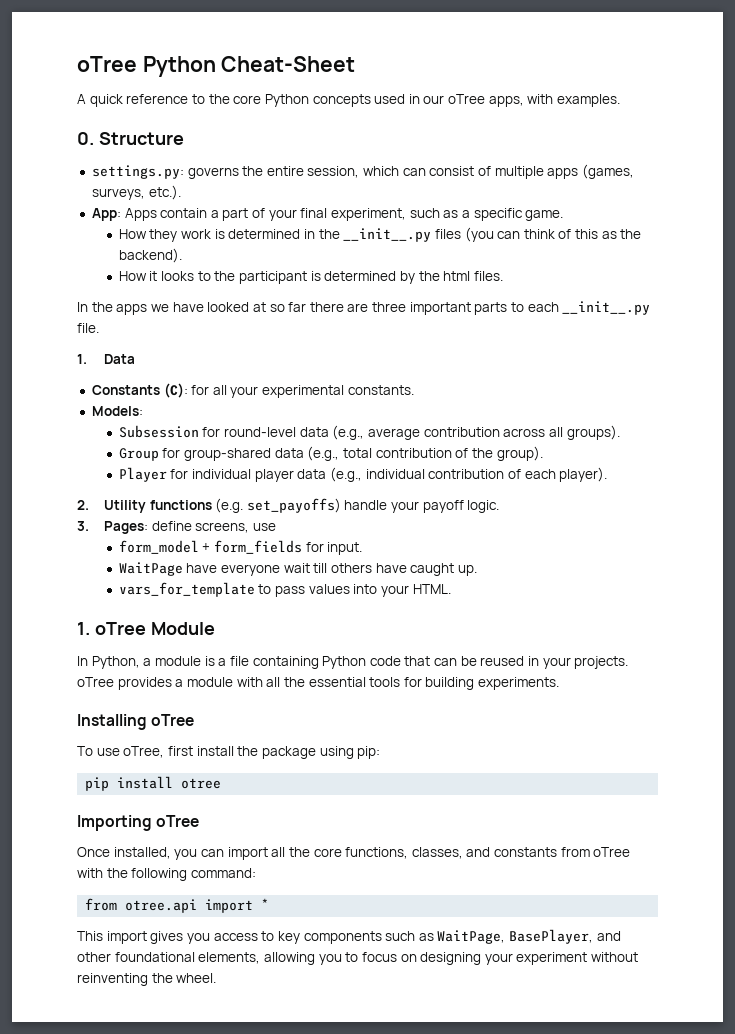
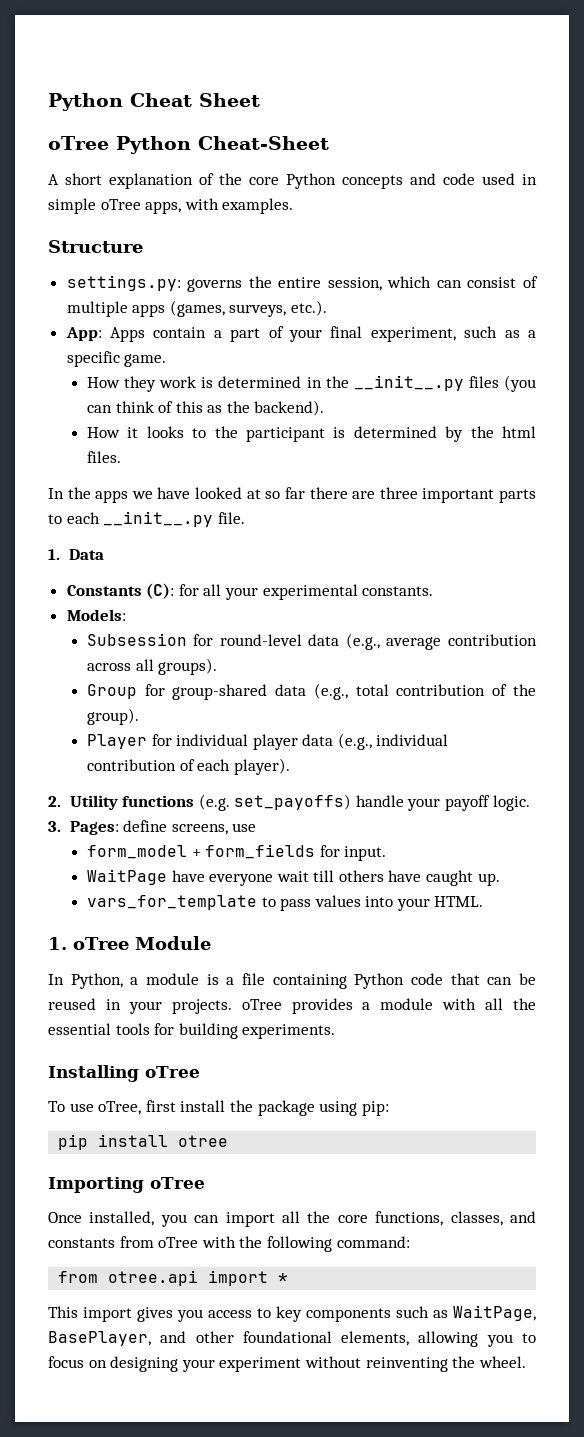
+ Python Cheat Sheet
- A quick reference to the core Python concepts used in our oTree apps, with examples.
+ A short explanation of the core Python concepts and code used in simple oTree apps, with examples.
- 0. Structure
+ Structure

